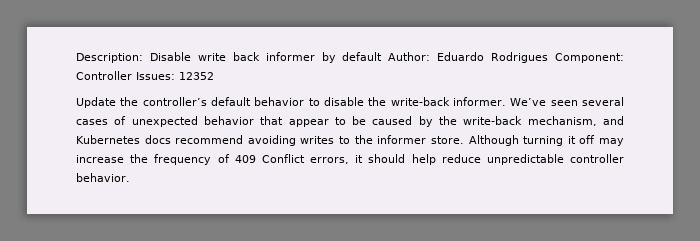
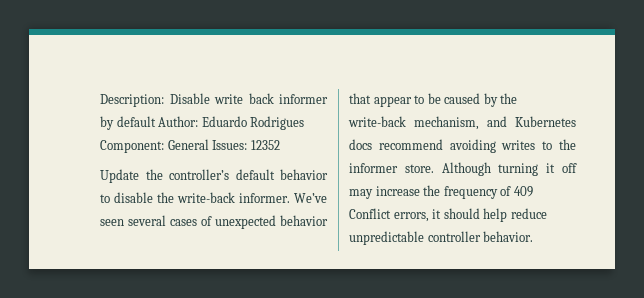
- Description: Disable write back informer by default Author: Eduardo Rodrigues Component: Controller Issues: 12352
+ Description: Disable write back informer by default Author: Eduardo Rodrigues Component: General Issues: 12352

